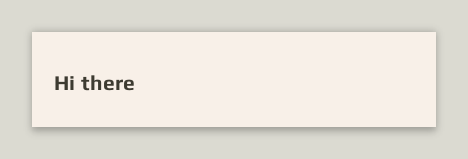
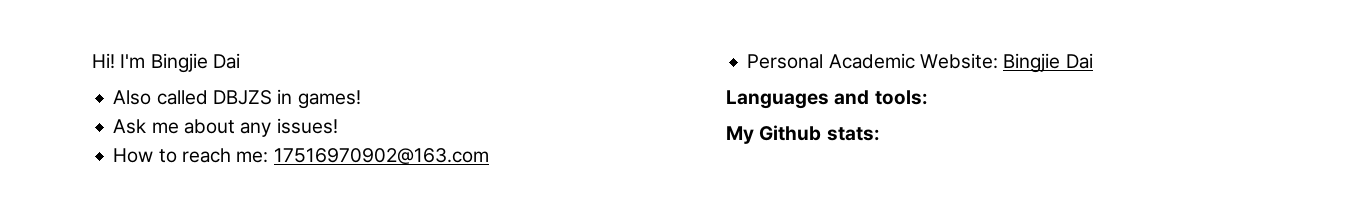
- Hi there
+ Hi! I'm Bingjie Dai
+ Also called DBJZS in games!
+ Ask me about any issues!
+ How to reach me: 17516970902@163.com
+ Personal Academic Website: Bingjie Dai
+ Languages and tools:
+ My Github stats:

